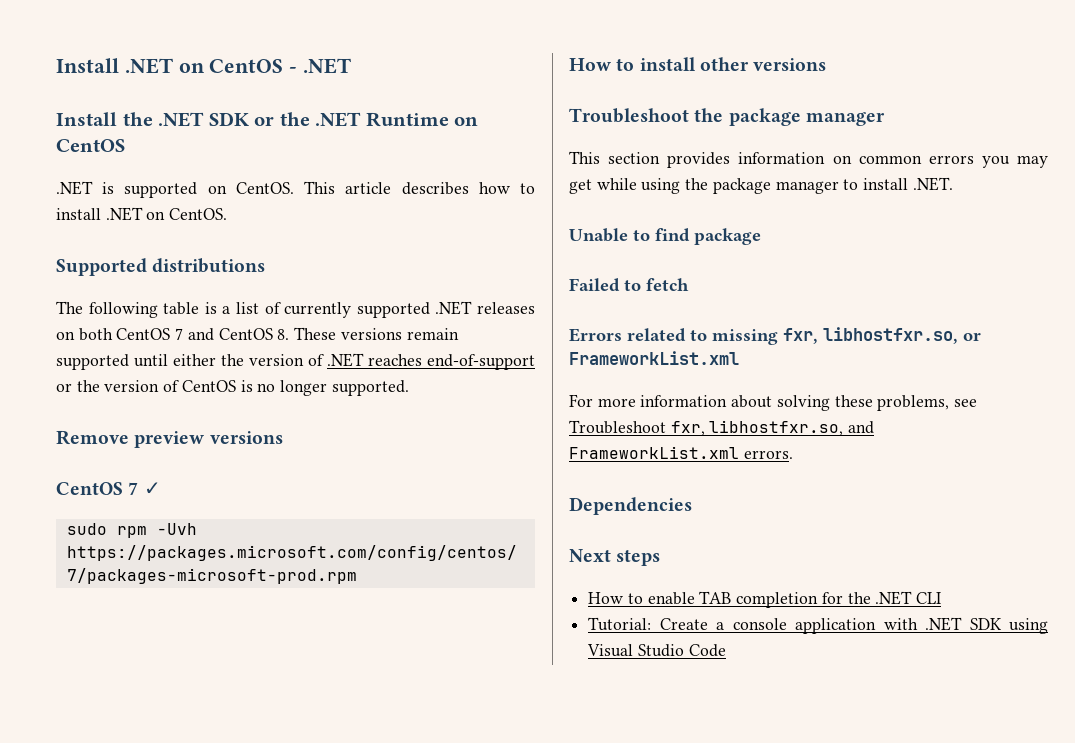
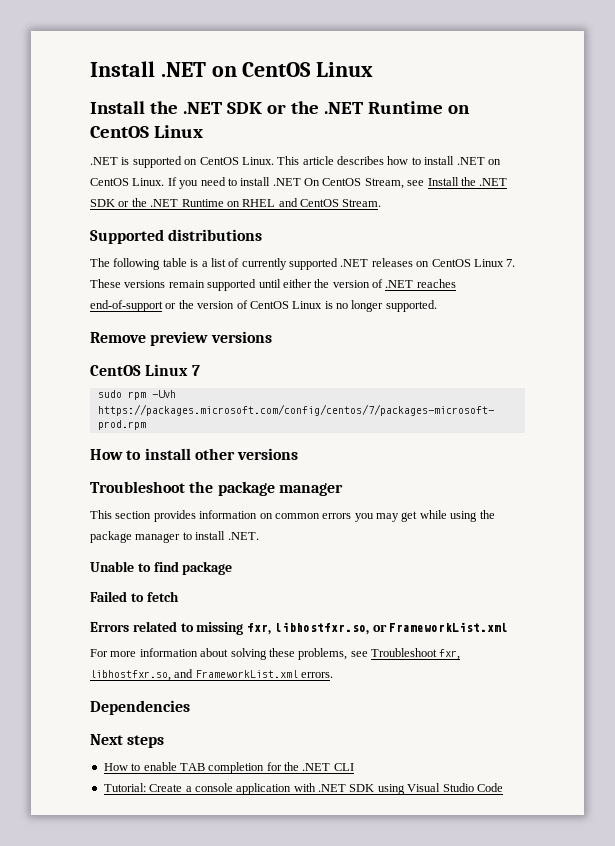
- Install .NET on CentOS - .NET
+ Install .NET on CentOS Linux
- Install the .NET SDK or the .NET Runtime on CentOS
+ Install the .NET SDK or the .NET Runtime on CentOS Linux
- .NET is supported on CentOS.
+ .NET is supported on CentOS Linux.
- This article describes how to install .NET on CentOS.
+ This article describes how to install .NET on CentOS Linux. If you need to install .NET On CentOS Stream, see Install the .NET SDK or the .NET Runtime on RHEL and CentOS Stream.
- The following table is a list of currently supported .NET releases on both CentOS 7 and CentOS 8. These versions remain supported until either the version of .NET reaches end-of-support or the version of CentOS is no longer supported.
+ The following table is a list of currently supported .NET releases on CentOS Linux 7. These versions remain supported until either the version of .NET reaches end-of-support or the version of CentOS Linux is no longer supported.
- CentOS 7 ✓
+ CentOS Linux 7

